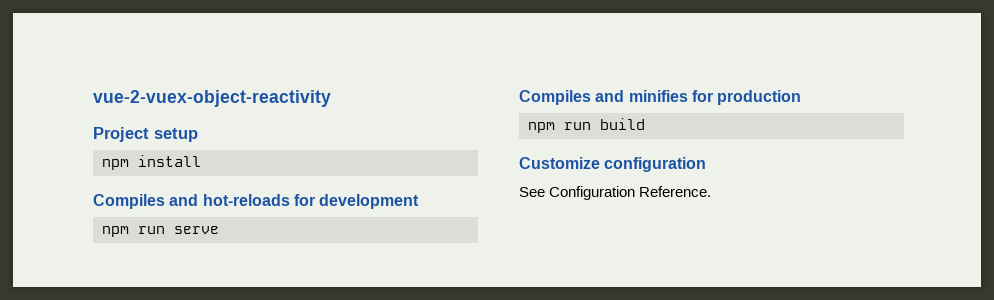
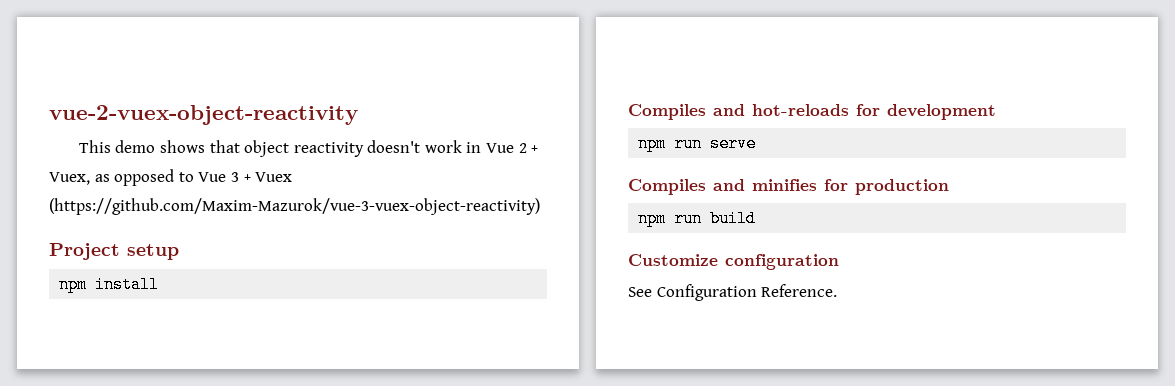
+ This demo shows that object reactivity doesn't work in Vue 2 + Vuex, as opposed to Vue 3 + Vuex (https://github.com/Maxim-Mazurok/vue-3-vuex-object-reactivity)

